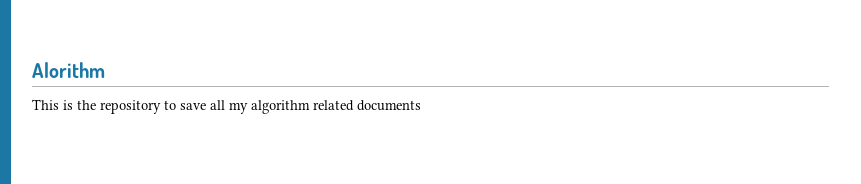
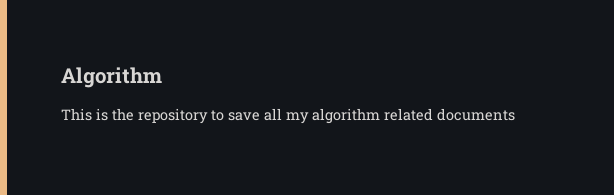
- Alorithm
+ Algorithm

